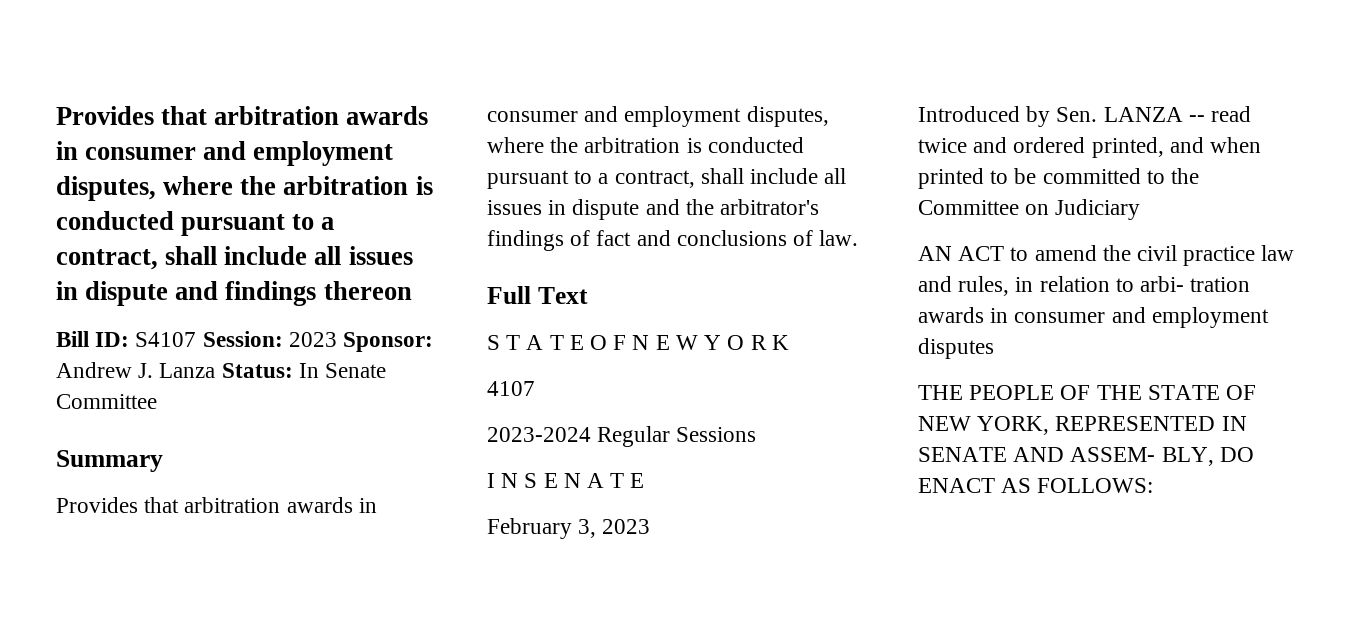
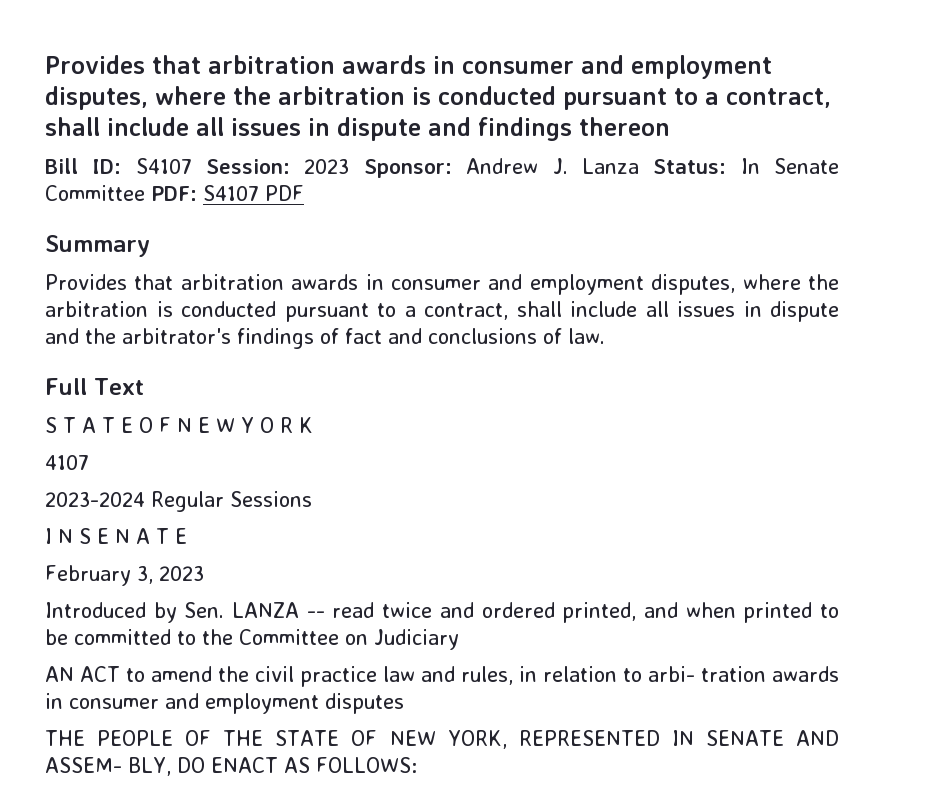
- Bill ID: S4107 Session: 2023 Sponsor: Andrew J. Lanza Status: In Senate Committee
+ Bill ID: S4107 Session: 2023 Sponsor: Andrew J. Lanza Status: In Senate Committee PDF: S4107 PDF

